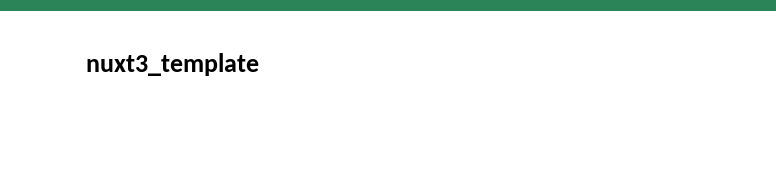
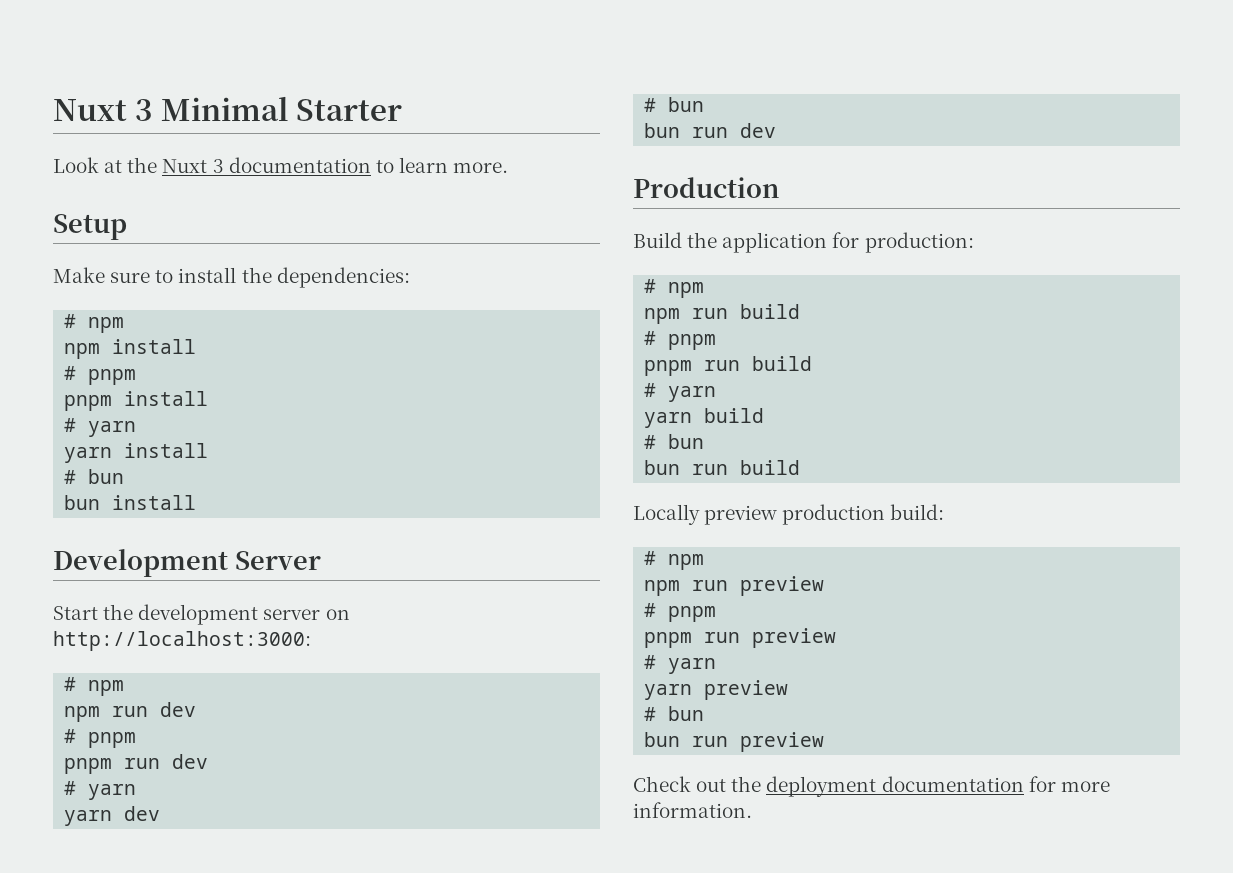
- nuxt3_template
+ Nuxt 3 Minimal Starter
+ Look at the Nuxt 3 documentation to learn more.
+ Setup
+ Make sure to install the dependencies:
+ # npm
+ npm install
+ # pnpm
+ pnpm install
+ # yarn
+ yarn install
+ # bun
+ bun install
+ Development Server
+ Start the development server on http://localhost:3000:
+ # npm
+ npm run dev
+ # pnpm
+ pnpm run dev
+ # yarn
+ yarn dev
+ # bun
+ bun run dev
+ Production
+ Build the application for production:
+ # npm
+ npm run build
+ # pnpm
+ pnpm run build
+ # yarn
+ yarn build
+ # bun
+ bun run build
+ Locally preview production build:
+ # npm
+ npm run preview
+ # pnpm
+ pnpm run preview
+ # yarn
+ yarn preview
+ # bun
+ bun run preview
+ Check out the deployment documentation for more information.

